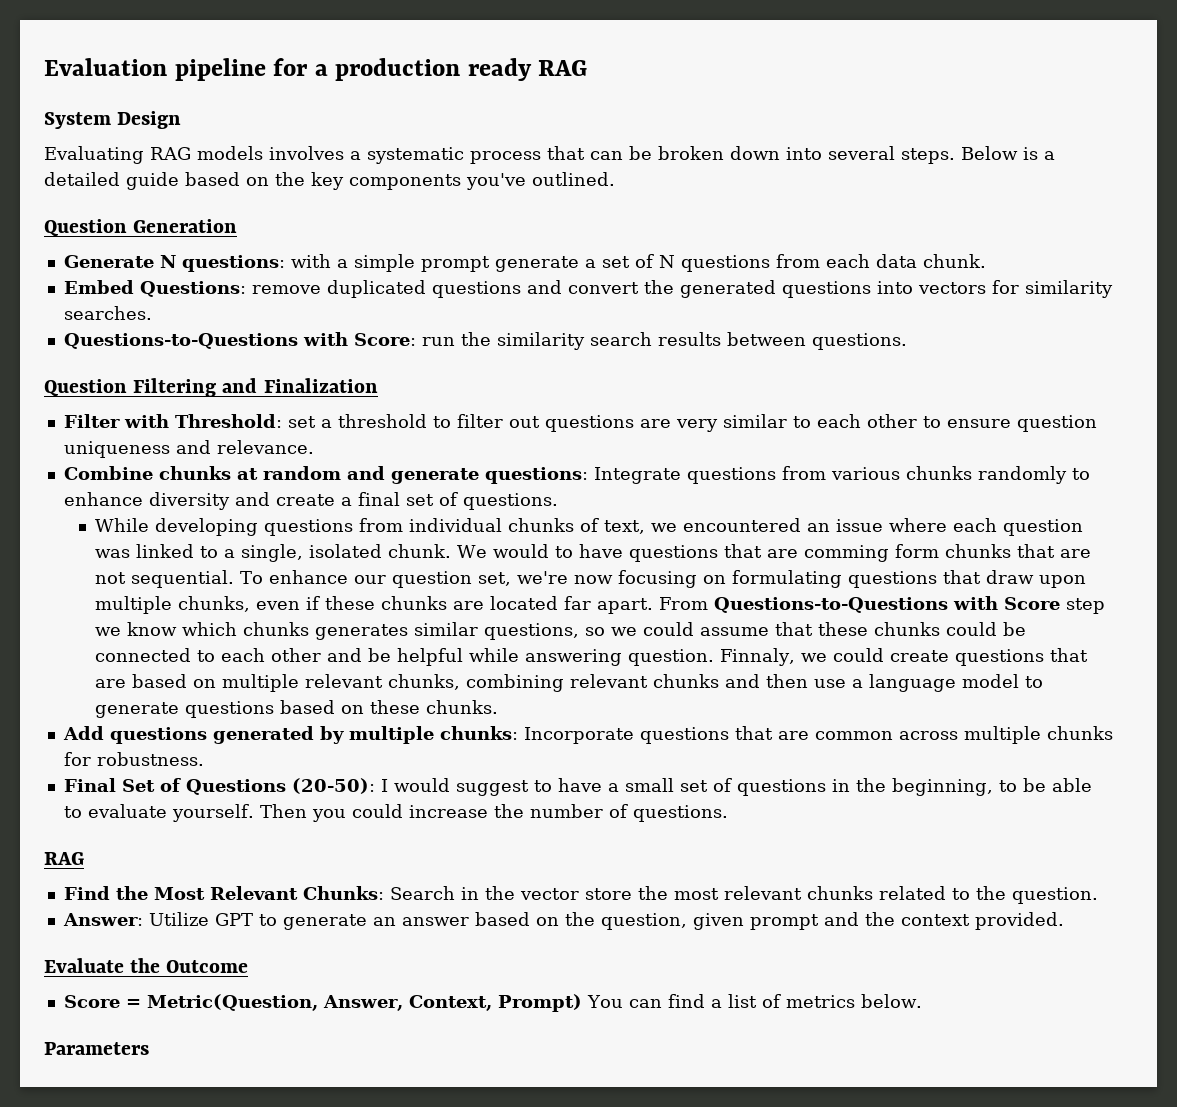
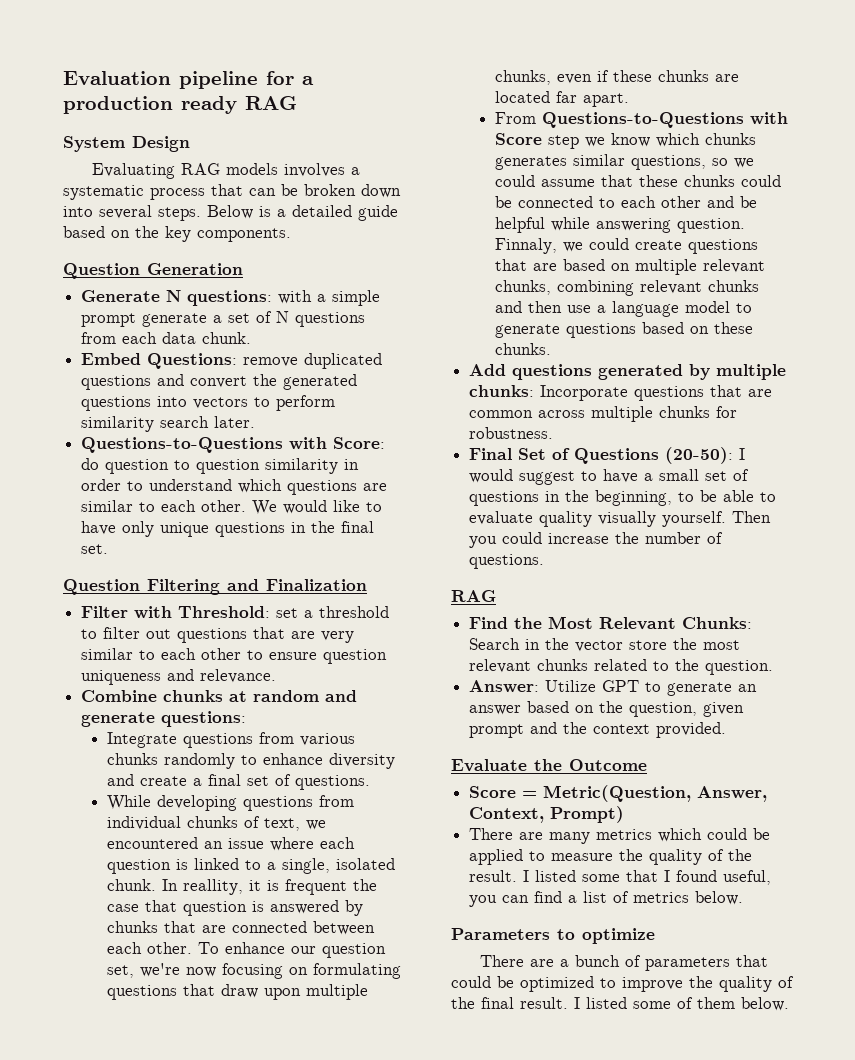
- Below is a detailed guide based on the key components you've outlined.
+ Below is a detailed guide based on the key components.
- Embed Questions: remove duplicated questions and convert the generated questions into vectors for similarity searches.
- Questions-to-Questions with Score: run the similarity search results between questions.
+ Embed Questions: remove duplicated questions and convert the generated questions into vectors to perform similarity search later.
+ Questions-to-Questions with Score: do question to question similarity in order to understand which questions are similar to each other. We would like to have only unique questions in the final set.
- Filter with Threshold: set a threshold to filter out questions are very similar to each other to ensure question uniqueness and relevance.
+ Filter with Threshold: set a threshold to filter out questions that are very similar to each other to ensure question uniqueness and relevance.
- Combine chunks at random and generate questions: Integrate questions from various chunks randomly to enhance diversity and create a final set of questions.
+ Combine chunks at random and generate questions:
+ Integrate questions from various chunks randomly to enhance diversity and create a final set of questions.
- While developing questions from individual chunks of text, we encountered an issue where each question was linked to a single, isolated chunk.
+ While developing questions from individual chunks of text, we encountered an issue where each question is linked to a single, isolated chunk.
- We would to have questions that are comming form chunks that are not sequential.
+ In reallity, it is frequent the case that question is answered by chunks that are connected between each other.
- To enhance our question set, we're now focusing on formulating questions that draw upon multiple chunks, even if these chunks are located far apart. From Questions-to-Questions with Score step we know which chunks generates similar questions, so we could assume that these chunks could be connected to each other and be helpful while answering question.
+ To enhance our question set, we're now focusing on formulating questions that draw upon multiple chunks, even if these chunks are located far apart.
+ From Questions-to-Questions with Score step we know which chunks generates similar questions, so we could assume that these chunks could be connected to each other and be helpful while answering question.
- Final Set of Questions (20-50): I would suggest to have a small set of questions in the beginning, to be able to evaluate yourself.
+ Final Set of Questions (20-50): I would suggest to have a small set of questions in the beginning, to be able to evaluate quality visually yourself.
- Score = Metric(Question, Answer, Context, Prompt) You can find a list of metrics below.
+ Score = Metric(Question, Answer, Context, Prompt)
+ There are many metrics which could be applied to measure the quality of the result. I listed some that I found useful, you can find a list of metrics below.
- Parameters
+ Parameters to optimize
+ There are a bunch of parameters that could be optimized to improve the quality of the final result. I listed some of them below.

